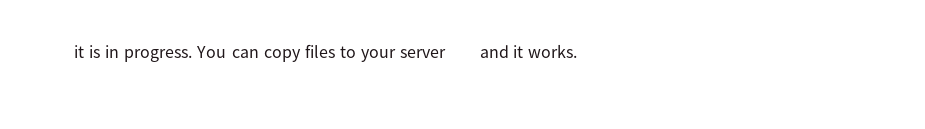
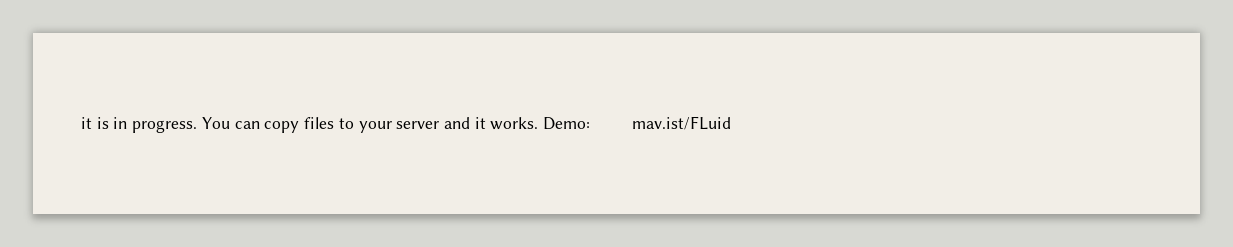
+ Demo: mav.ist/FLuid

